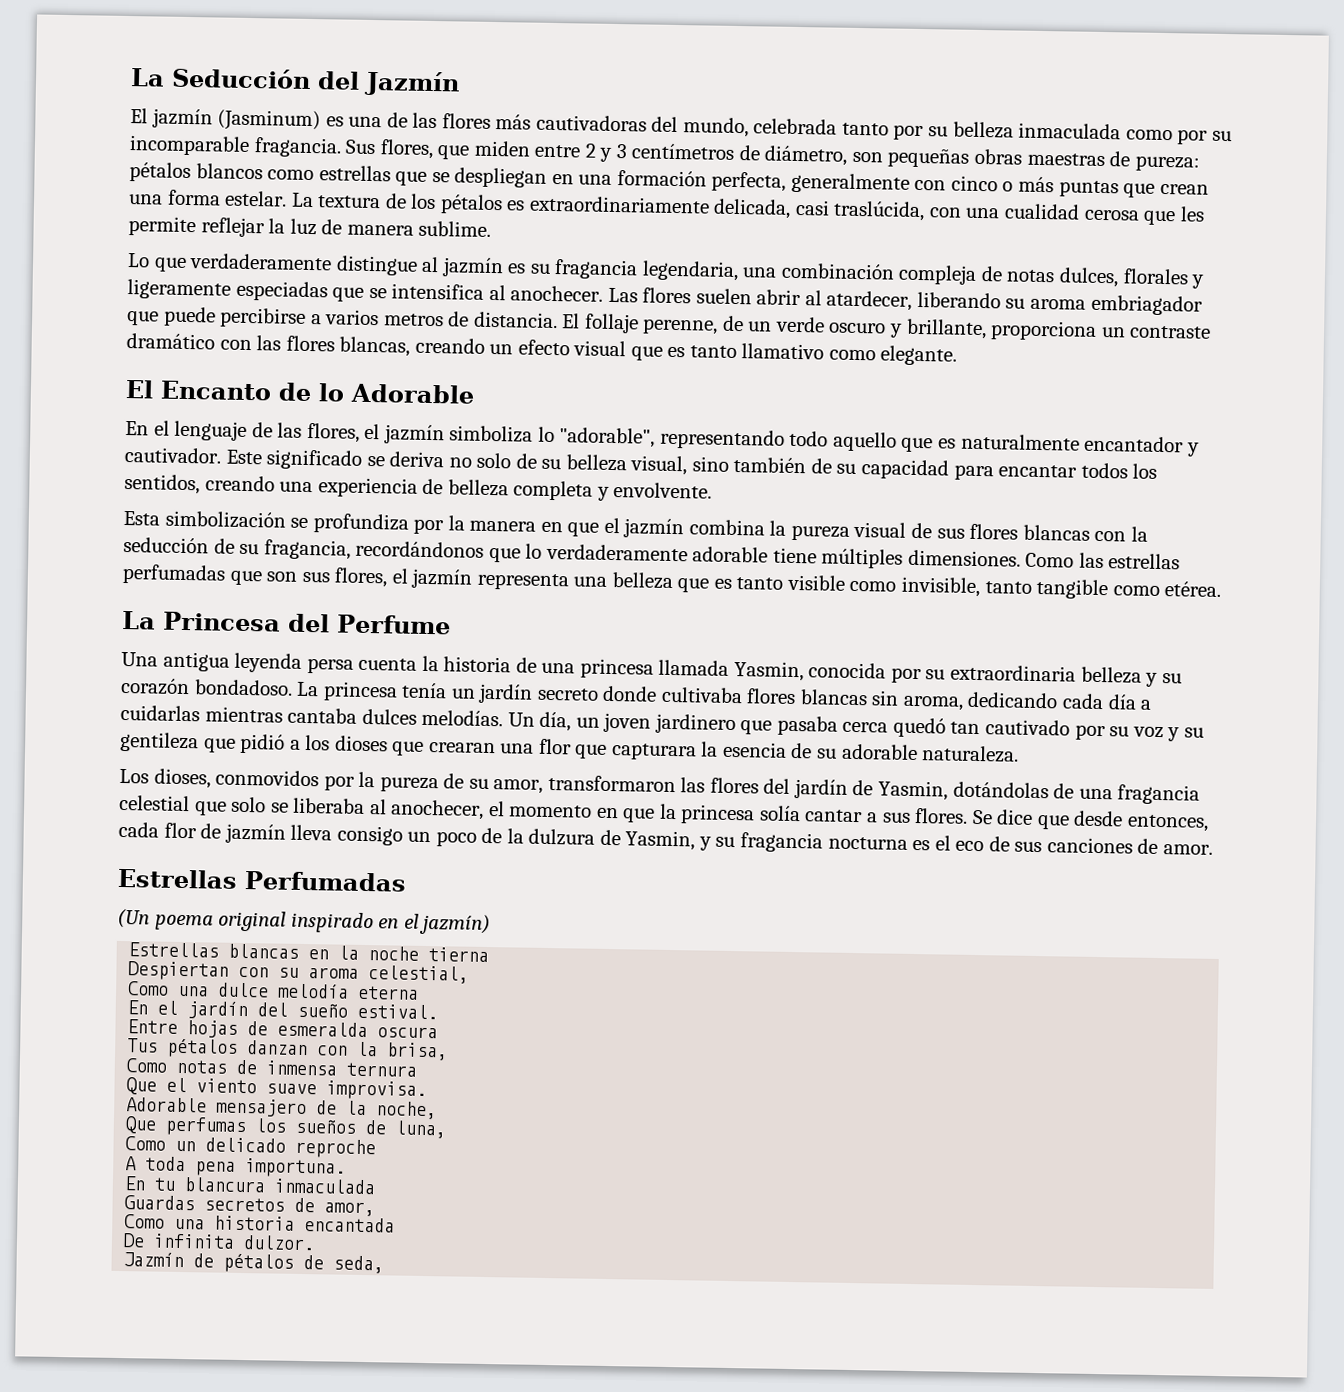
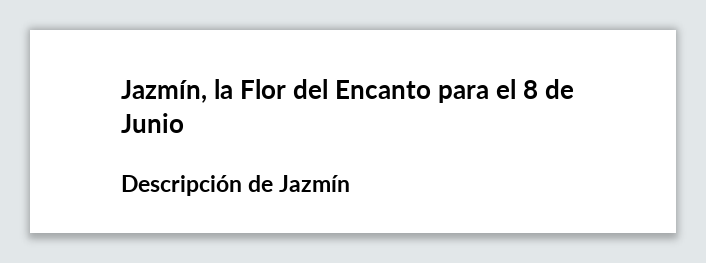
- La Seducción del Jazmín
- El jazmín (Jasminum) es una de las flores más cautivadoras del mundo, celebrada tanto por su belleza inmaculada como por su incomparable fragancia. Sus flores, que miden entre 2 y 3 centímetros de diámetro, son pequeñas obras maestras de pureza: pétalos blancos como estrellas que se despliegan en una formación perfecta, generalmente con cinco o más puntas que crean una forma estelar. La textura de los pétalos es extraordinariamente delicada, casi traslúcida, con una cualidad cerosa que les permite reflejar la luz de manera sublime.
- Lo que verdaderamente distingue al jazmín es su fragancia legendaria, una combinación compleja de notas dulces, florales y ligeramente especiadas que se intensifica al anochecer. Las flores suelen abrir al atardecer, liberando su aroma embriagador que puede percibirse a varios metros de distancia. El follaje perenne, de un verde oscuro y brillante, proporciona un contraste dramático con las flores blancas, creando un efecto visual que es tanto llamativo como elegante.
- El Encanto de lo Adorable
- En el lenguaje de las flores, el jazmín simboliza lo "adorable", representando todo aquello que es naturalmente encantador y cautivador. Este significado se deriva no solo de su belleza visual, sino también de su capacidad para encantar todos los sentidos, creando una experiencia de belleza completa y envolvente.
- Esta simbolización se profundiza por la manera en que el jazmín combina la pureza visual de sus flores blancas con la seducción de su fragancia, recordándonos que lo verdaderamente adorable tiene múltiples dimensiones. Como las estrellas perfumadas que son sus flores, el jazmín representa una belleza que es tanto visible como invisible, tanto tangible como etérea.
- La Princesa del Perfume
- Una antigua leyenda persa cuenta la historia de una princesa llamada Yasmin, conocida por su extraordinaria belleza y su corazón bondadoso. La princesa tenía un jardín secreto donde cultivaba flores blancas sin aroma, dedicando cada día a cuidarlas mientras cantaba dulces melodías. Un día, un joven jardinero que pasaba cerca quedó tan cautivado por su voz y su gentileza que pidió a los dioses que crearan una flor que capturara la esencia de su adorable naturaleza.
- Los dioses, conmovidos por la pureza de su amor, transformaron las flores del jardín de Yasmin, dotándolas de una fragancia celestial que solo se liberaba al anochecer, el momento en que la princesa solía cantar a sus flores. Se dice que desde entonces, cada flor de jazmín lleva consigo un poco de la dulzura de Yasmin, y su fragancia nocturna es el eco de sus canciones de amor.
- Estrellas Perfumadas
- (Un poema original inspirado en el jazmín)
- Estrellas blancas en la noche tierna
- Despiertan con su aroma celestial,
- Como una dulce melodía eterna
- En el jardín del sueño estival.
- Entre hojas de esmeralda oscura
- Tus pétalos danzan con la brisa,
- Como notas de inmensa ternura
- Que el viento suave improvisa.
- Adorable mensajero de la noche,
- Que perfumas los sueños de luna,
- Como un delicado reproche
- A toda pena importuna.
- En tu blancura inmaculada
- Guardas secretos de amor,
- Como una historia encantada
- De infinita dulzor.
- Jazmín de pétalos de seda,
+ Jazmín, la Flor del Encanto para el 8 de Junio
+ Descripción de Jazmín

